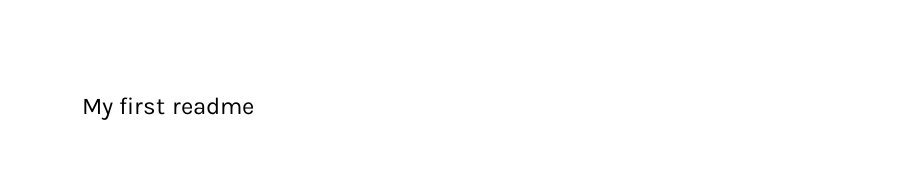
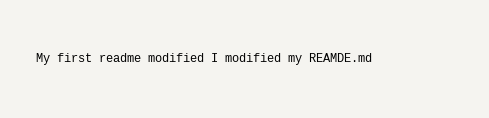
- My first readme
+ My first readme modified I modified my REAMDE.md

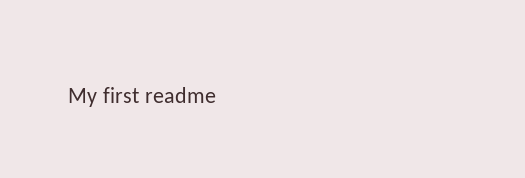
- My first readme modified I modified my REAMDE.md
+ My first readme

